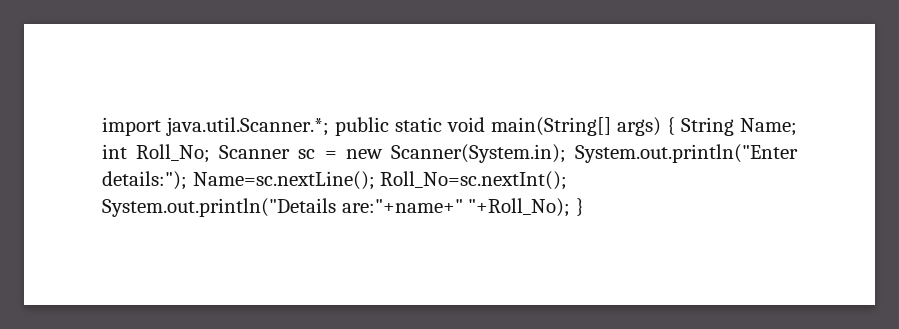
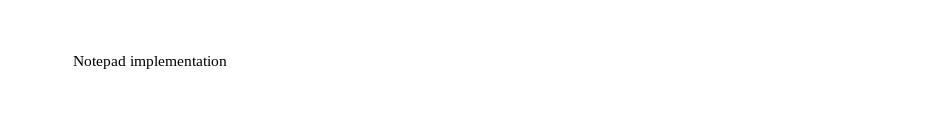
- import java.util.Scanner.*; public static void main(String[] args) { String Name; int Roll_No; Scanner sc = new Scanner(System.in); System.out.println("Enter details:"); Name=sc.nextLine(); Roll_No=sc.nextInt(); System.out.println("Details are:"+name+" "+Roll_No); }
+ Notepad implementation

